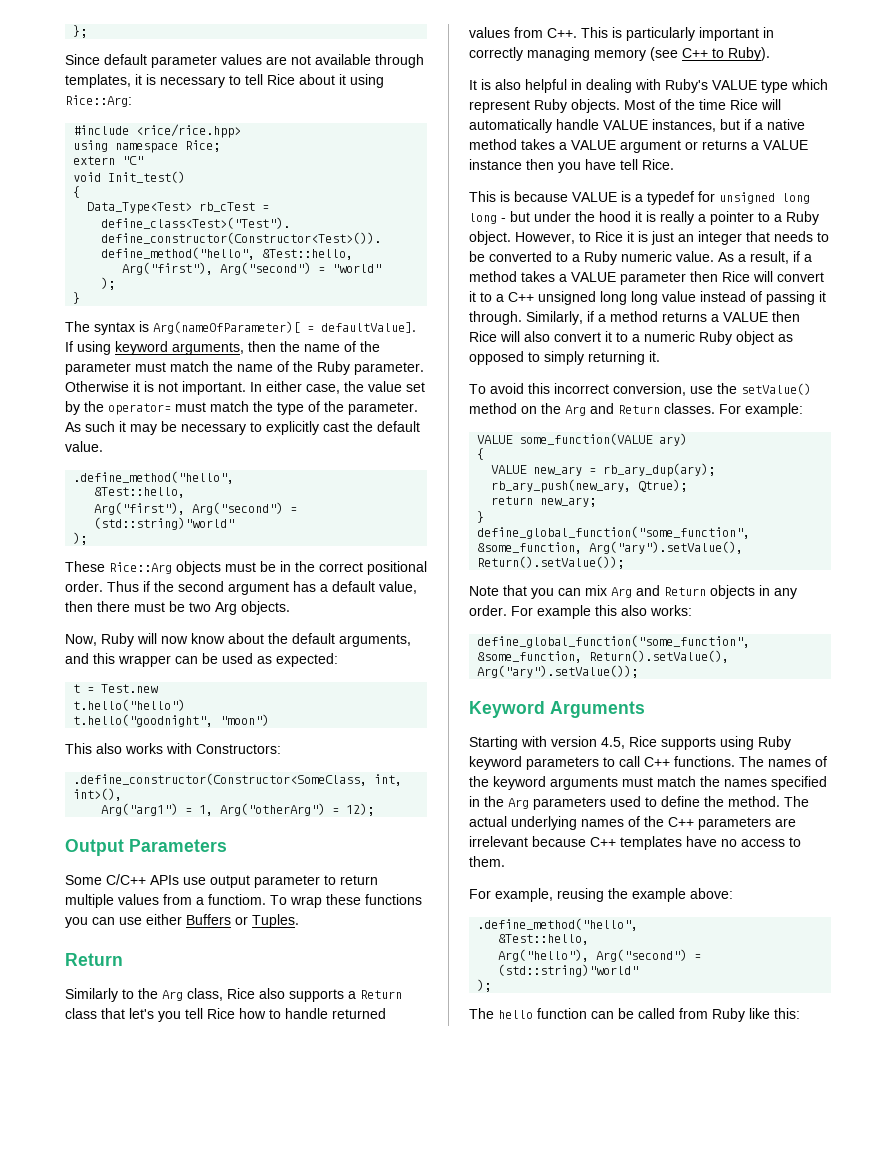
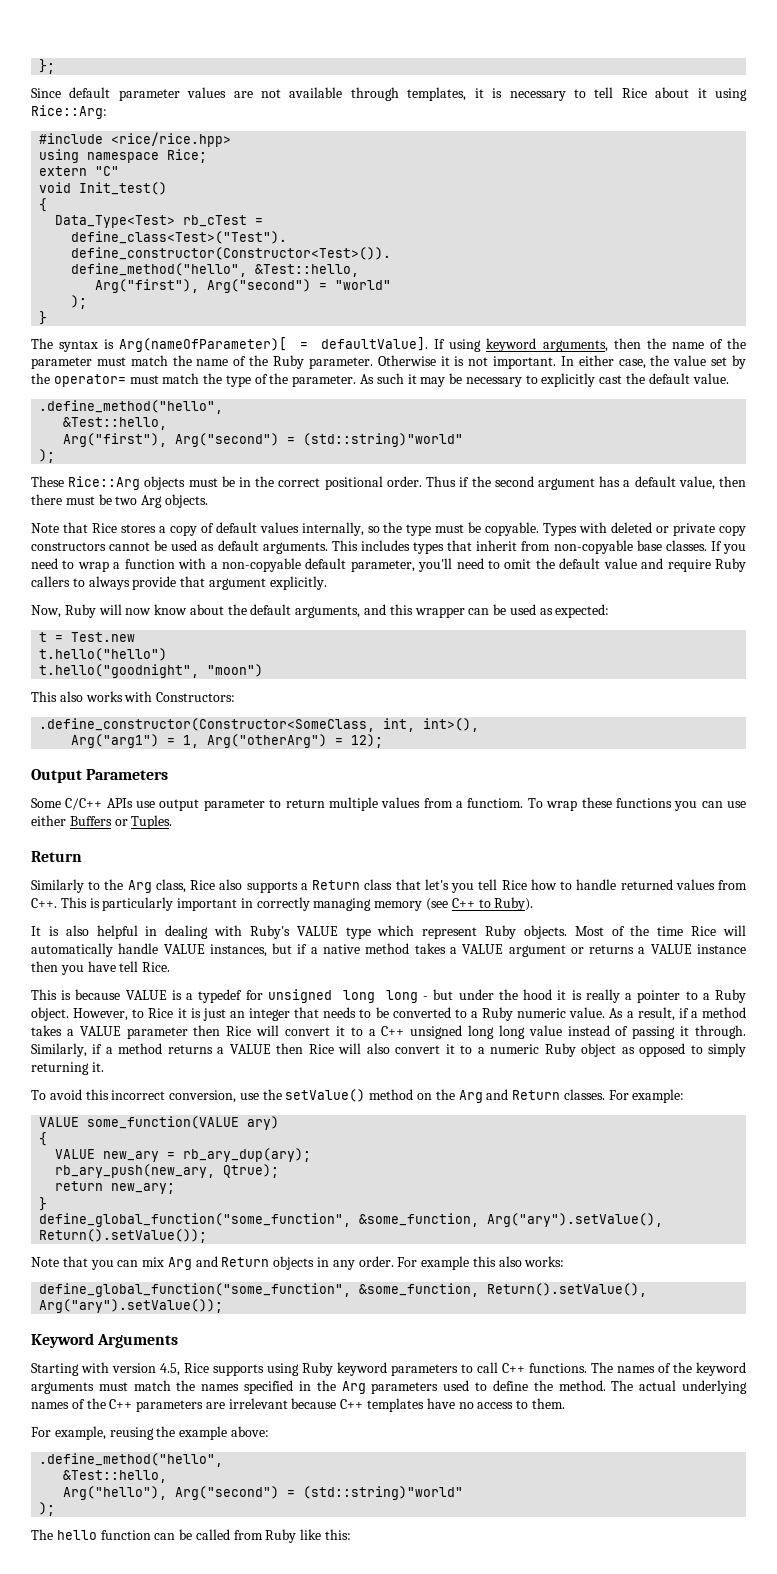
+ Note that Rice stores a copy of default values internally, so the type must be copyable. Types with deleted or private copy constructors cannot be used as default arguments. This includes types that inherit from non-copyable base classes. If you need to wrap a function with a non-copyable default parameter, you'll need to omit the default value and require Ruby callers to always provide that argument explicitly.

